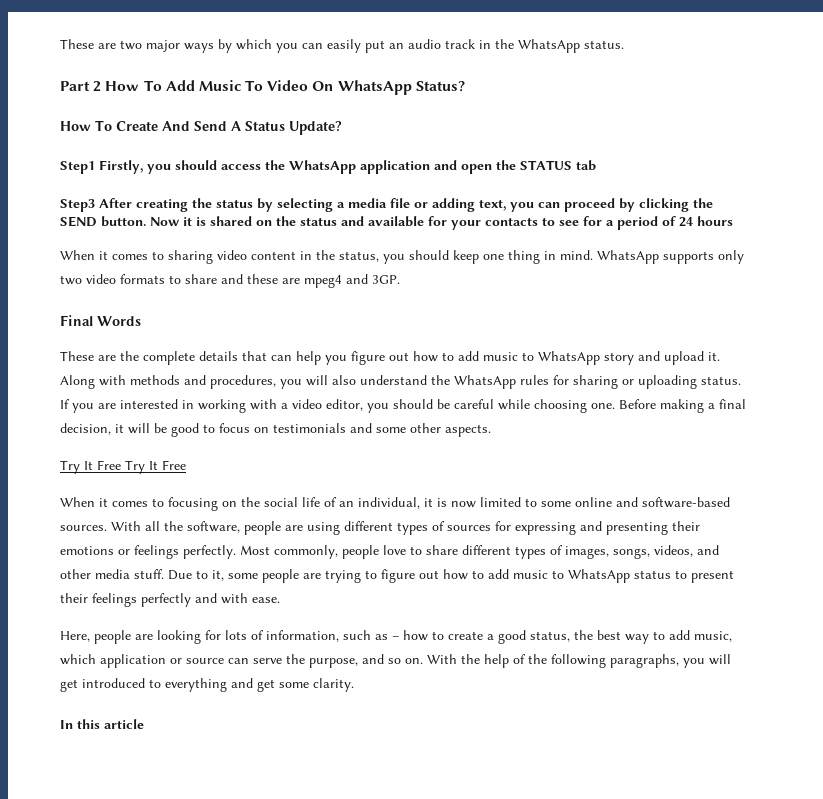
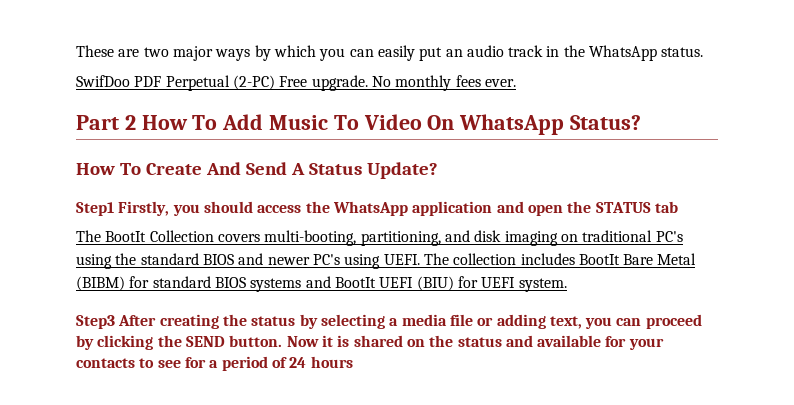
+ SwifDoo PDF Perpetual (2-PC) Free upgrade. No monthly fees ever.
+ The BootIt Collection covers multi-booting, partitioning, and disk imaging on traditional PC's using the standard BIOS and newer PC's using UEFI. The collection includes BootIt Bare Metal (BIBM) for standard BIOS systems and BootIt UEFI (BIU) for UEFI system.
- When it comes to sharing video content in the status, you should keep one thing in mind. WhatsApp supports only two video formats to share and these are mpeg4 and 3GP.
- Final Words
- These are the complete details that can help you figure out how to add music to WhatsApp story and upload it. Along with methods and procedures, you will also understand the WhatsApp rules for sharing or uploading status. If you are interested in working with a video editor, you should be careful while choosing one. Before making a final decision, it will be good to focus on testimonials and some other aspects.
- Try It Free Try It Free
- When it comes to focusing on the social life of an individual, it is now limited to some online and software-based sources. With all the software, people are using different types of sources for expressing and presenting their emotions or feelings perfectly. Most commonly, people love to share different types of images, songs, videos, and other media stuff. Due to it, some people are trying to figure out how to add music to WhatsApp status to present their feelings perfectly and with ease.
- Here, people are looking for lots of information, such as – how to create a good status, the best way to add music, which application or source can serve the purpose, and so on. With the help of the following paragraphs, you will get introduced to everything and get some clarity.
- In this article

